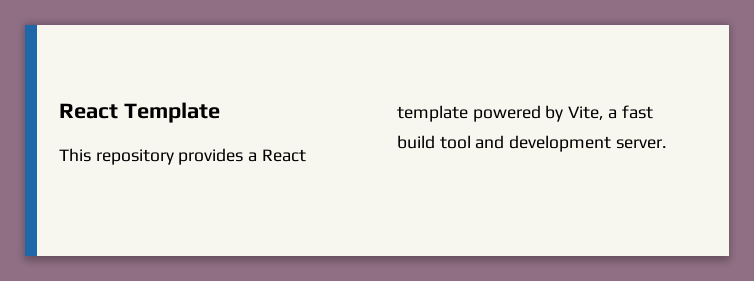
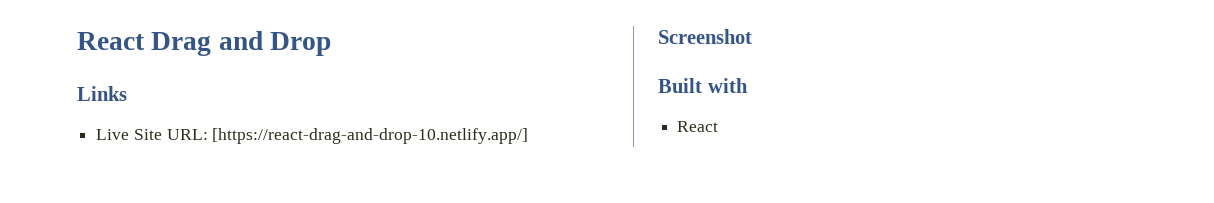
- React Template
- This repository provides a React template powered by Vite, a fast build tool and development server.
+ React Drag and Drop
+ Links
+ Live Site URL: [https://react-drag-and-drop-10.netlify.app/]
+ Screenshot
+ Built with
+ React

